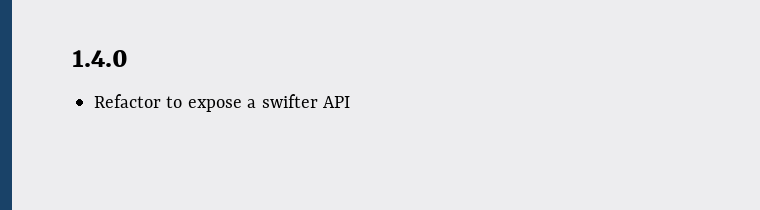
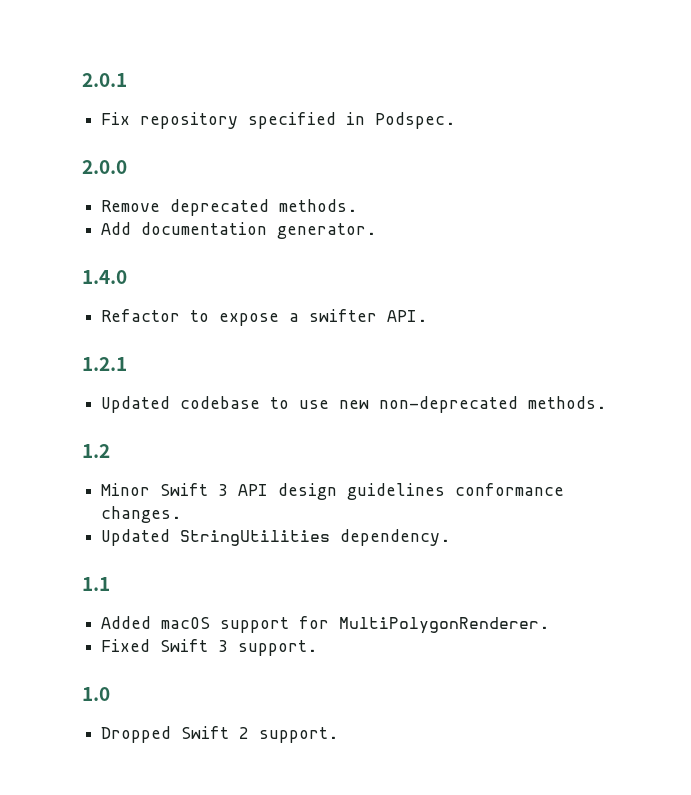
+ 2.0.1
+ Fix repository specified in Podspec.
+ 2.0.0
+ Remove deprecated methods.
+ Add documentation generator.
- Refactor to expose a swifter API
+ Refactor to expose a swifter API.
+ 1.2.1
+ Updated codebase to use new non-deprecated methods.
+ 1.2
+ Minor Swift 3 API design guidelines conformance changes.
+ Updated StringUtilities dependency.
+ 1.1
+ Added macOS support for MultiPolygonRenderer.
+ Fixed Swift 3 support.
+ 1.0
+ Dropped Swift 2 support.

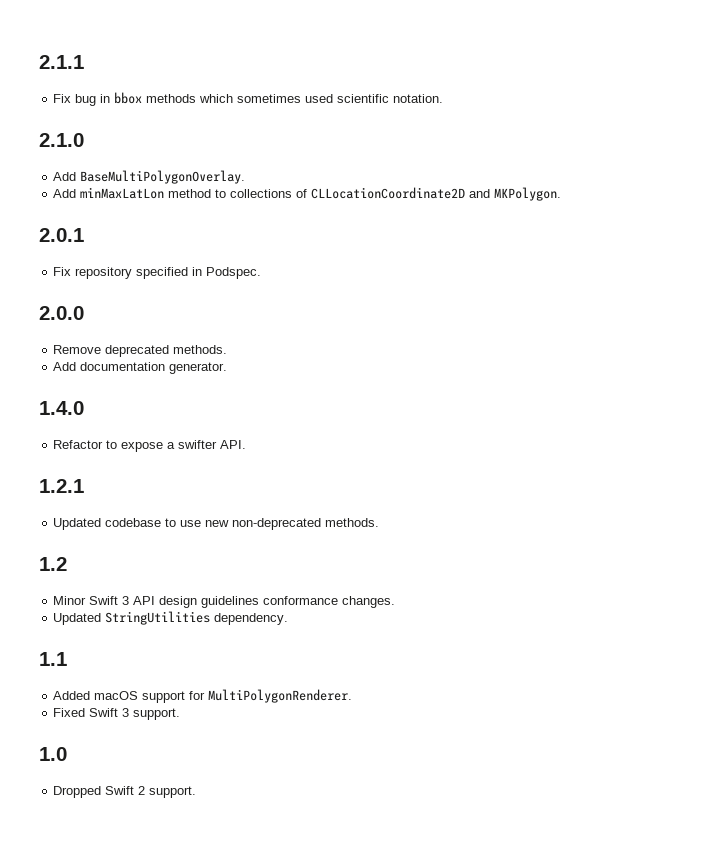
+ 2.1.1
+ Fix bug in bbox methods which sometimes used scientific notation.
+ 2.1.0
+ Add BaseMultiPolygonOverlay.
+ Add minMaxLatLon method to collections of CLLocationCoordinate2D and MKPolygon.

